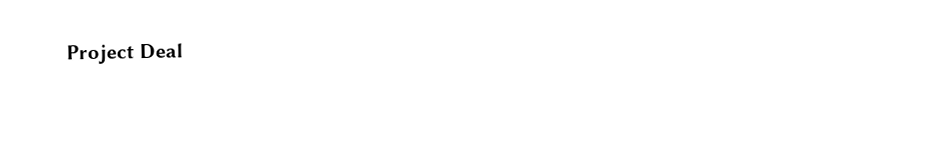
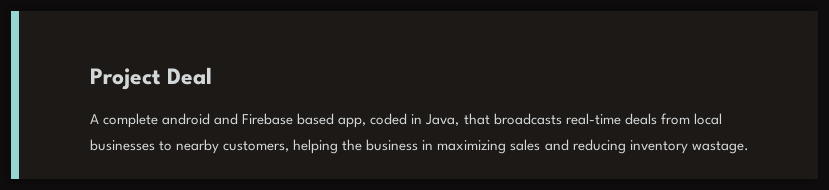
+ A complete android and Firebase based app, coded in Java, that broadcasts real-time deals from local businesses to nearby customers, helping the business in maximizing sales and reducing inventory wastage.

